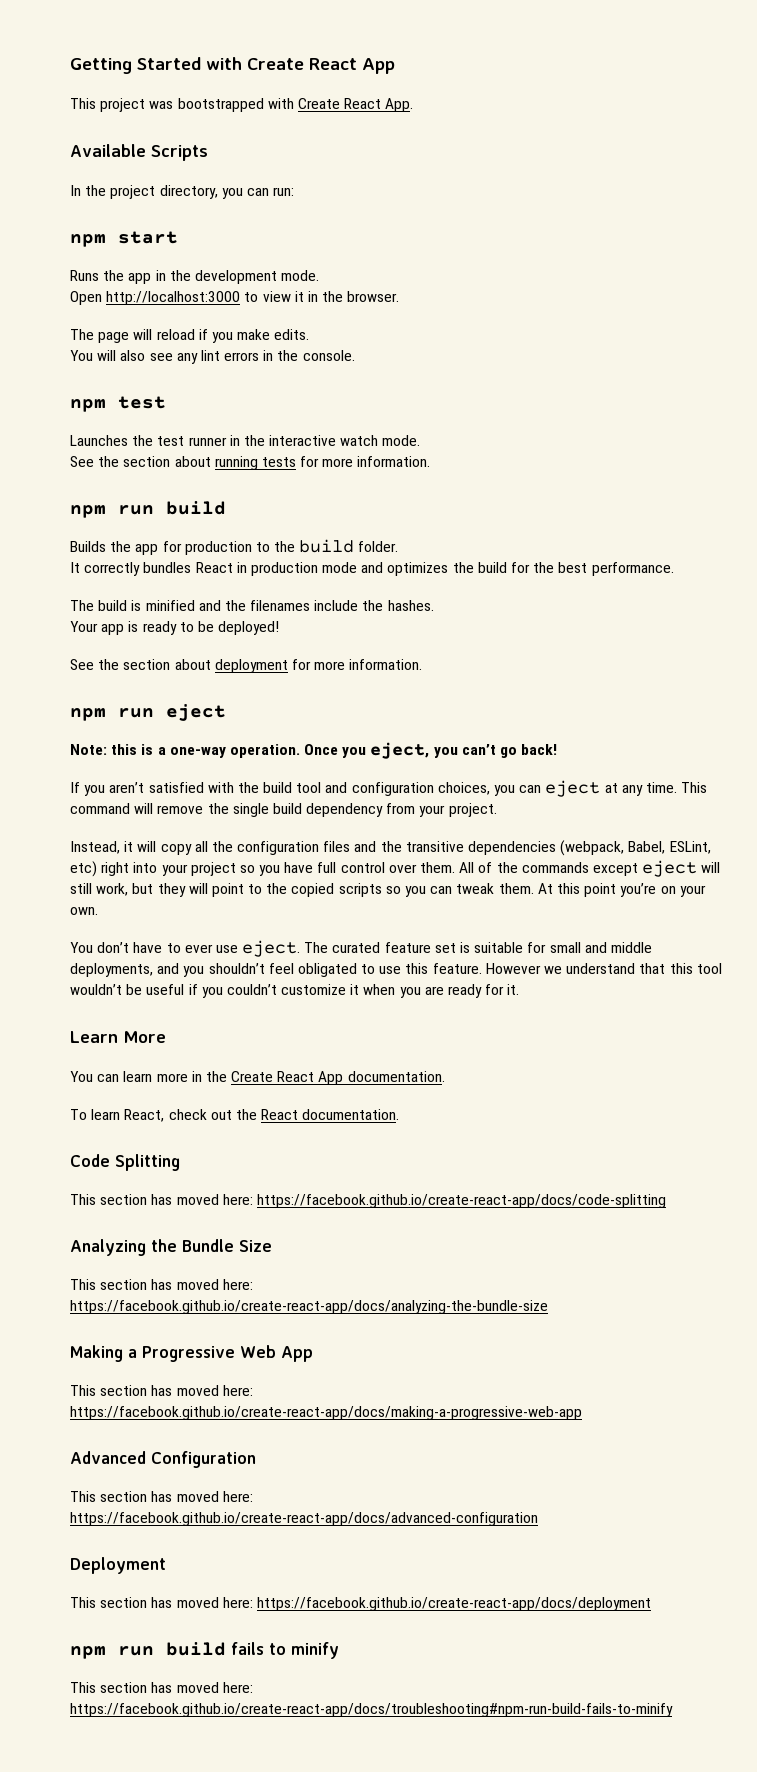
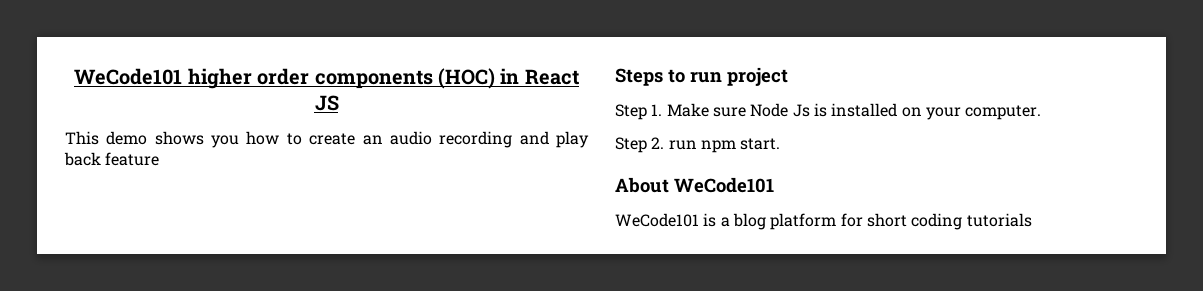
- Getting Started with Create React App
- This project was bootstrapped with Create React App.
- Available Scripts
- In the project directory, you can run:
- npm start
- Runs the app in the development mode.
- Open http://localhost:3000 to view it in the browser.
- The page will reload if you make edits.
- You will also see any lint errors in the console.
- npm test
- Launches the test runner in the interactive watch mode.
- See the section about running tests for more information.
- npm run build
- Builds the app for production to the build folder.
- It correctly bundles React in production mode and optimizes the build for the best performance.
- The build is minified and the filenames include the hashes.
- Your app is ready to be deployed!
- See the section about deployment for more information.
- npm run eject
- Note: this is a one-way operation. Once you eject, you can’t go back!
- If you aren’t satisfied with the build tool and configuration choices, you can eject at any time. This command will remove the single build dependency from your project.
- Instead, it will copy all the configuration files and the transitive dependencies (webpack, Babel, ESLint, etc) right into your project so you have full control over them. All of the commands except eject will still work, but they will point to the copied scripts so you can tweak them. At this point you’re on your own.
- You don’t have to ever use eject. The curated feature set is suitable for small and middle deployments, and you shouldn’t feel obligated to use this feature. However we understand that this tool wouldn’t be useful if you couldn’t customize it when you are ready for it.
- Learn More
- You can learn more in the Create React App documentation.
- To learn React, check out the React documentation.
- Code Splitting
- This section has moved here: https://facebook.github.io/create-react-app/docs/code-splitting
- Analyzing the Bundle Size
- This section has moved here: https://facebook.github.io/create-react-app/docs/analyzing-the-bundle-size
- Making a Progressive Web App
- This section has moved here: https://facebook.github.io/create-react-app/docs/making-a-progressive-web-app
- Advanced Configuration
- This section has moved here: https://facebook.github.io/create-react-app/docs/advanced-configuration
- Deployment
- This section has moved here: https://facebook.github.io/create-react-app/docs/deployment
- npm run build fails to minify
- This section has moved here: https://facebook.github.io/create-react-app/docs/troubleshooting#npm-run-build-fails-to-minify
+ WeCode101 higher order components (HOC) in React JS
+ This demo shows you how to create an audio recording and play back feature
+ Steps to run project
+ Step 1. Make sure Node Js is installed on your computer.
+ Step 2. run npm start.
+ About WeCode101
+ WeCode101 is a blog platform for short coding tutorials

